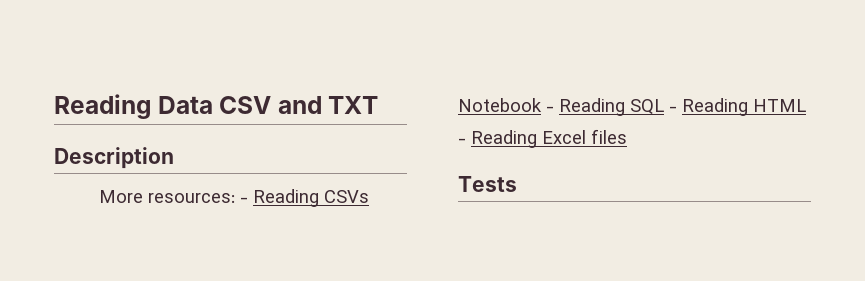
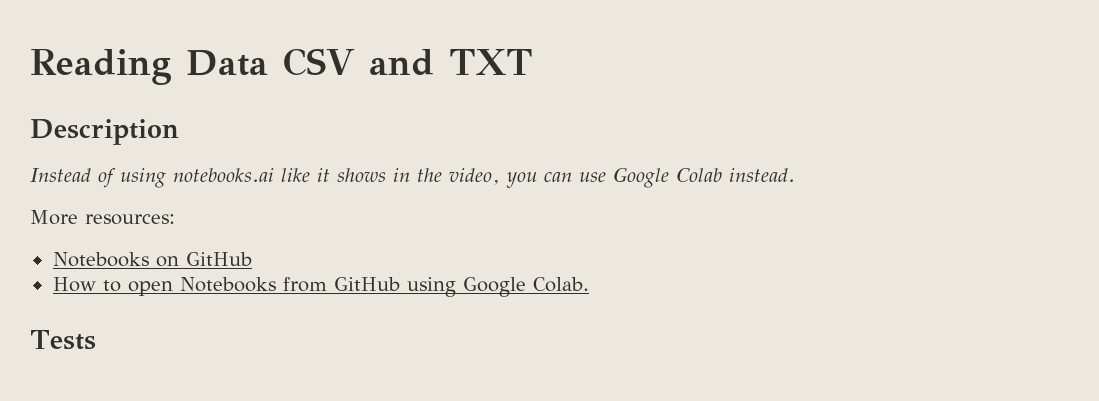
- More resources: - Reading CSVs Notebook - Reading SQL - Reading HTML - Reading Excel files
+ Instead of using notebooks.ai like it shows in the video, you can use Google Colab instead.
+ More resources:
+ Notebooks on GitHub
+ How to open Notebooks from GitHub using Google Colab.

